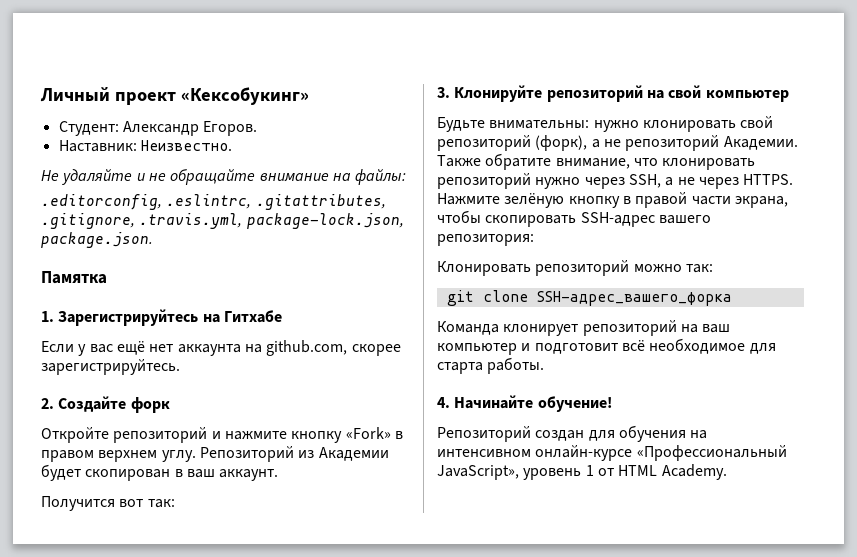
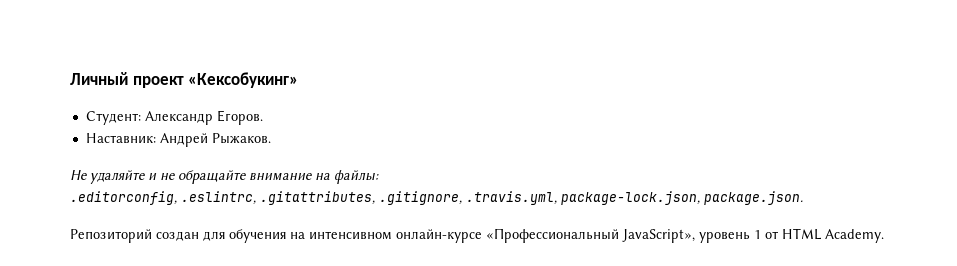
- Наставник: Неизвестно.
+ Наставник: Андрей Рыжаков.
- Памятка
- 1. Зарегистрируйтесь на Гитхабе
- Если у вас ещё нет аккаунта на github.com, скорее зарегистрируйтесь.
- 2. Создайте форк
- Откройте репозиторий и нажмите кнопку «Fork» в правом верхнем углу. Репозиторий из Академии будет скопирован в ваш аккаунт.
- Получится вот так:
- 3. Клонируйте репозиторий на свой компьютер
- Будьте внимательны: нужно клонировать свой репозиторий (форк), а не репозиторий Академии. Также обратите внимание, что клонировать репозиторий нужно через SSH, а не через HTTPS. Нажмите зелёную кнопку в правой части экрана, чтобы скопировать SSH-адрес вашего репозитория:
- Клонировать репозиторий можно так:
- git clone SSH-адрес_вашего_форка
- Команда клонирует репозиторий на ваш компьютер и подготовит всё необходимое для старта работы.
- 4. Начинайте обучение!

